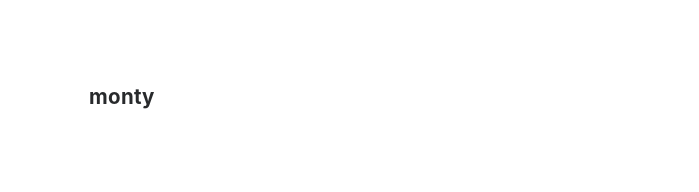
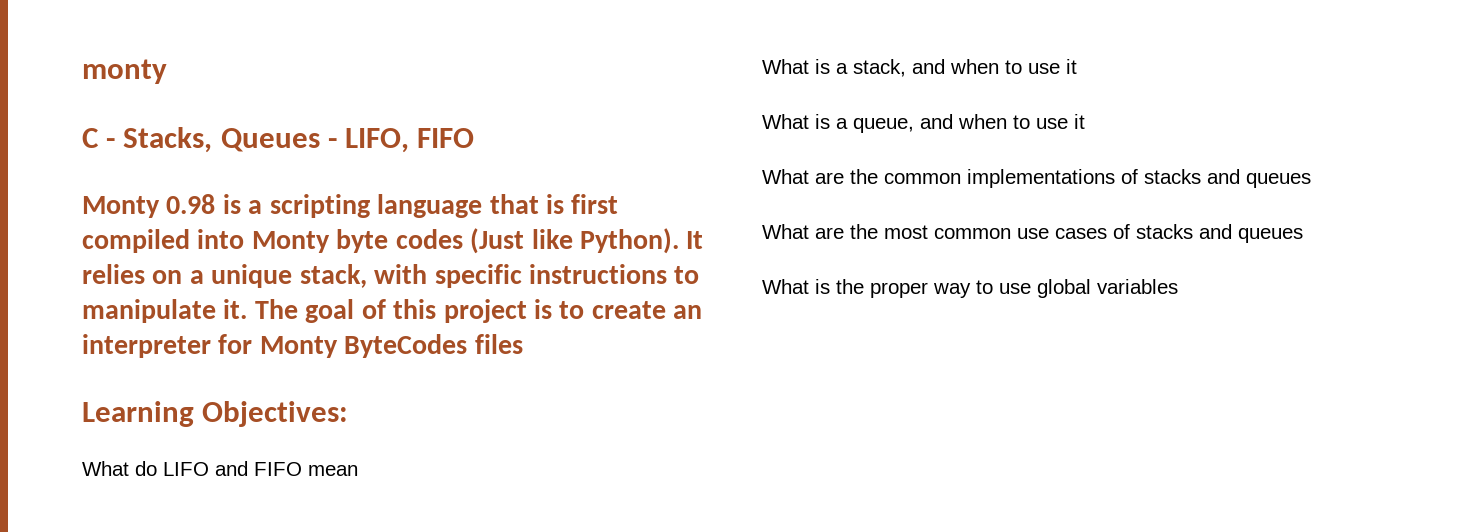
+ C - Stacks, Queues - LIFO, FIFO
+ Monty 0.98 is a scripting language that is first compiled into Monty byte codes (Just like Python). It relies on a unique stack, with specific instructions to manipulate it. The goal of this project is to create an interpreter for Monty ByteCodes files
+ Learning Objectives:
+ What do LIFO and FIFO mean
+ What is a stack, and when to use it
+ What is a queue, and when to use it
+ What are the common implementations of stacks and queues
+ What are the most common use cases of stacks and queues
+ What is the proper way to use global variables

